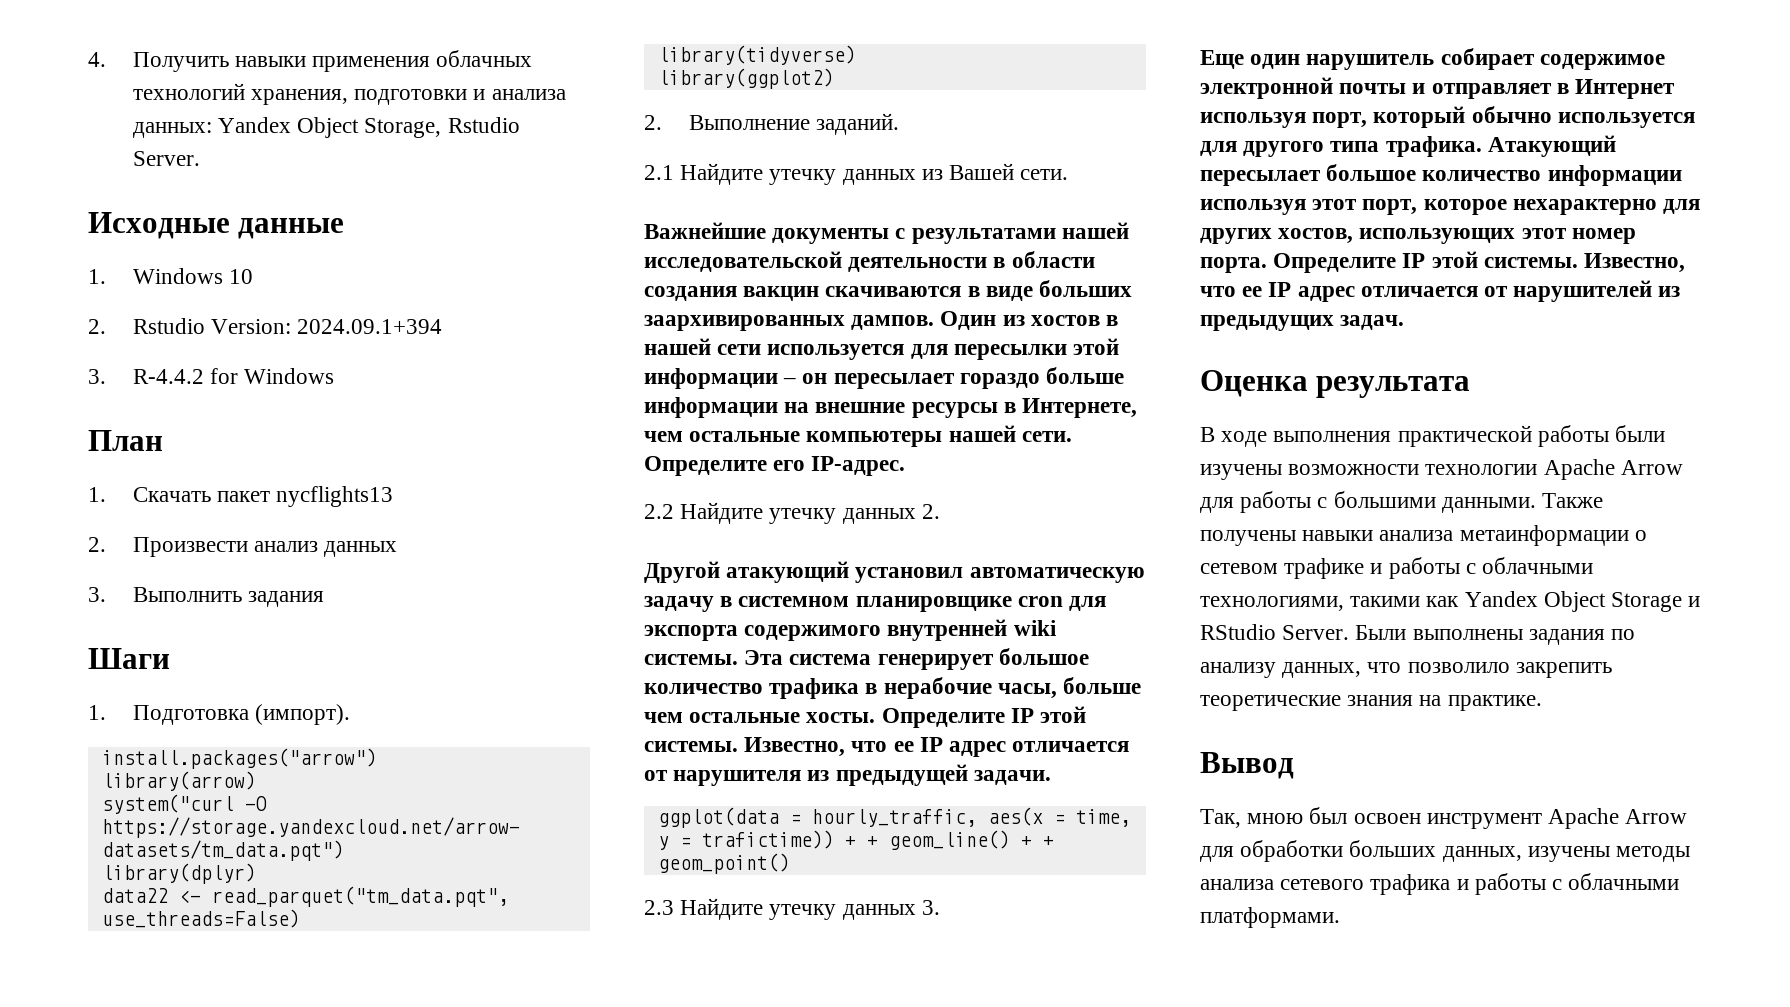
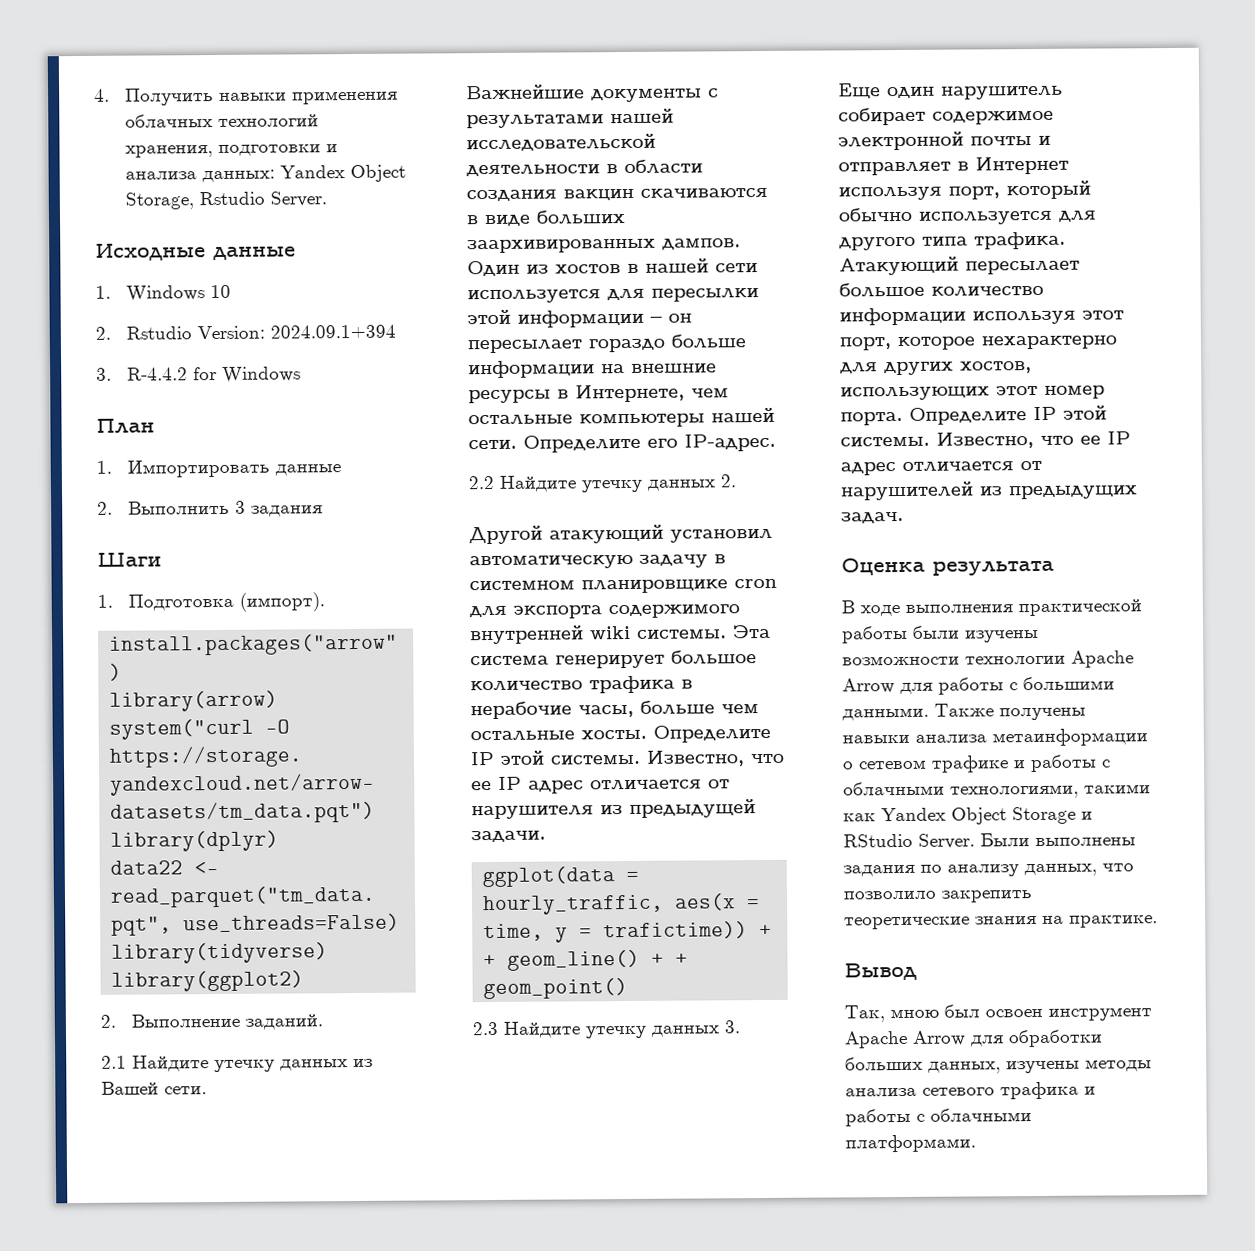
- 1. Скачать пакет nycflights13
- 2. Произвести анализ данных
- 3. Выполнить задания
+ 1. Импортировать данные
+ 2. Выполнить 3 задания

